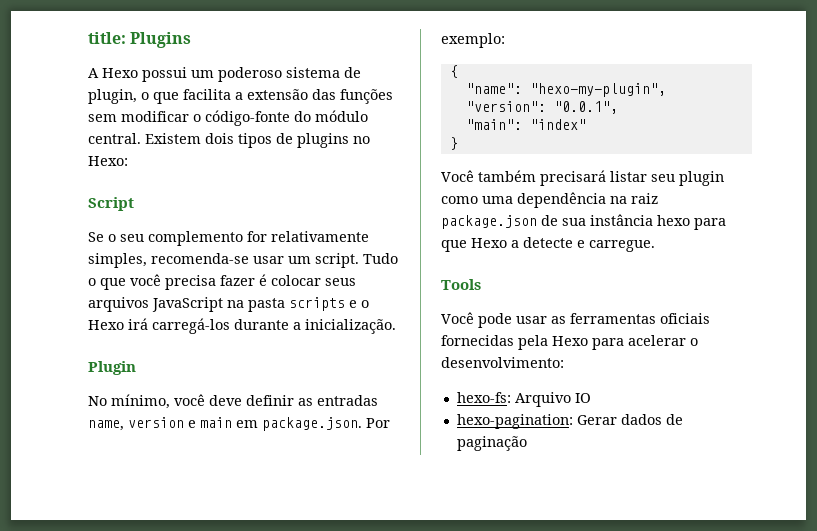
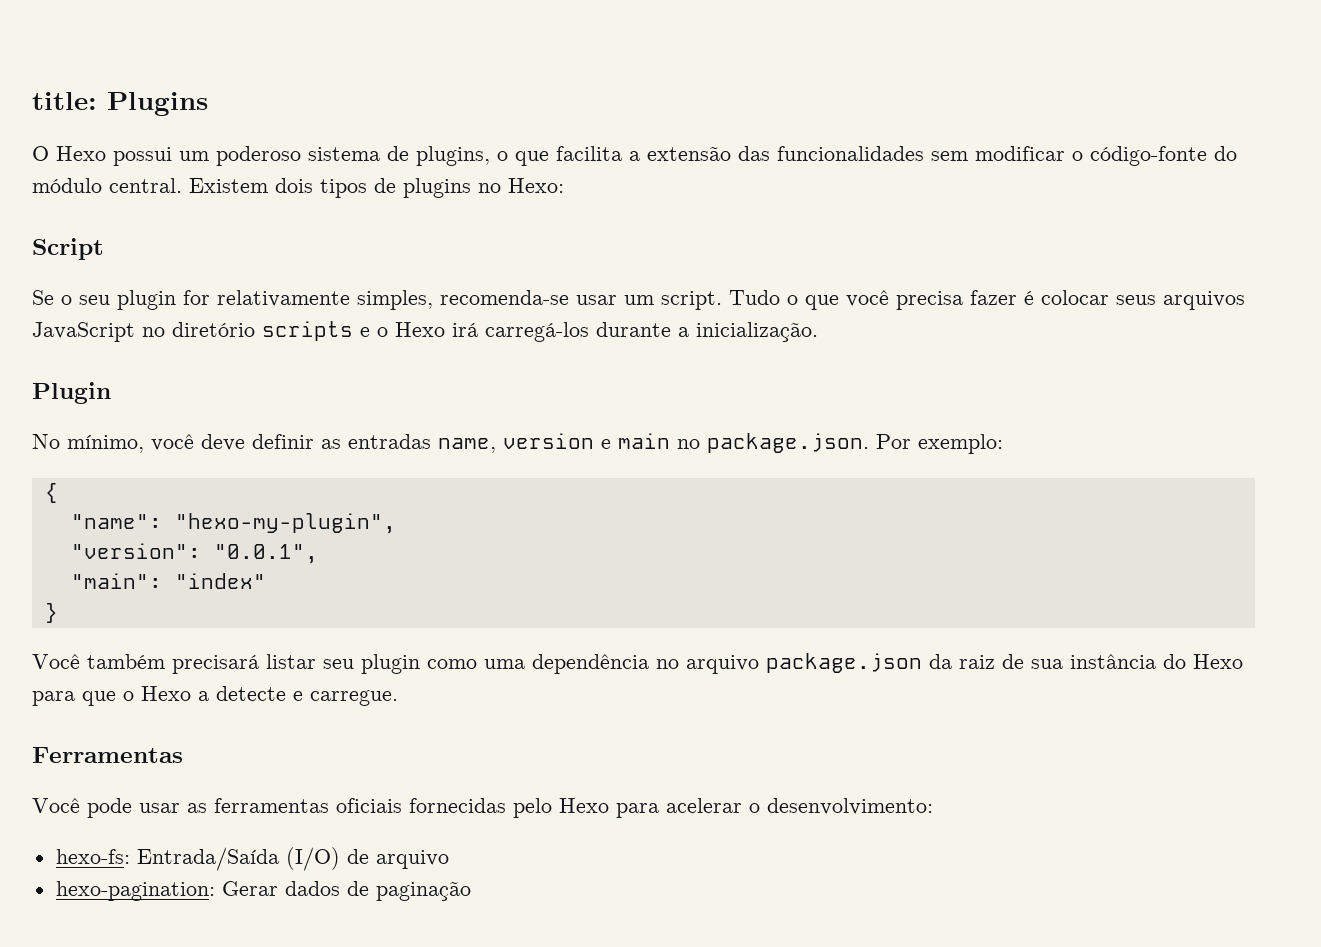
- A Hexo possui um poderoso sistema de plugin, o que facilita a extensão das funções sem modificar o código-fonte do módulo central.
+ O Hexo possui um poderoso sistema de plugins, o que facilita a extensão das funcionalidades sem modificar o código-fonte do módulo central.
- Se o seu complemento for relativamente simples, recomenda-se usar um script.
+ Se o seu plugin for relativamente simples, recomenda-se usar um script.
- Tudo o que você precisa fazer é colocar seus arquivos JavaScript na pasta scripts e o Hexo irá carregá-los durante a inicialização.
+ Tudo o que você precisa fazer é colocar seus arquivos JavaScript no diretório scripts e o Hexo irá carregá-los durante a inicialização.
- No mínimo, você deve definir as entradas name, version e main em package.json. Por exemplo:
+ No mínimo, você deve definir as entradas name, version e main no package.json. Por exemplo:
- Você também precisará listar seu plugin como uma dependência na raiz package.json de sua instância hexo para que Hexo a detecte e carregue.
+ Você também precisará listar seu plugin como uma dependência no arquivo package.json da raiz de sua instância do Hexo para que o Hexo a detecte e carregue.
- Tools
+ Ferramentas
- Você pode usar as ferramentas oficiais fornecidas pela Hexo para acelerar o desenvolvimento:
+ Você pode usar as ferramentas oficiais fornecidas pelo Hexo para acelerar o desenvolvimento:
- hexo-fs: Arquivo IO
+ hexo-fs: Entrada/Saída (I/O) de arquivo

